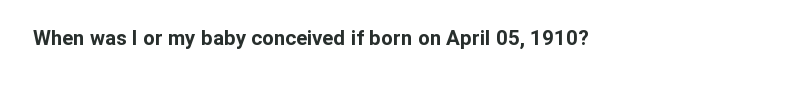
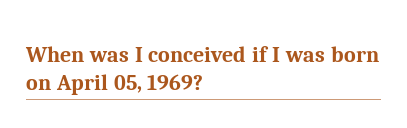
- When was I or my baby conceived if born on April 05, 1910?
+ When was I conceived if I was born on April 05, 1969?

